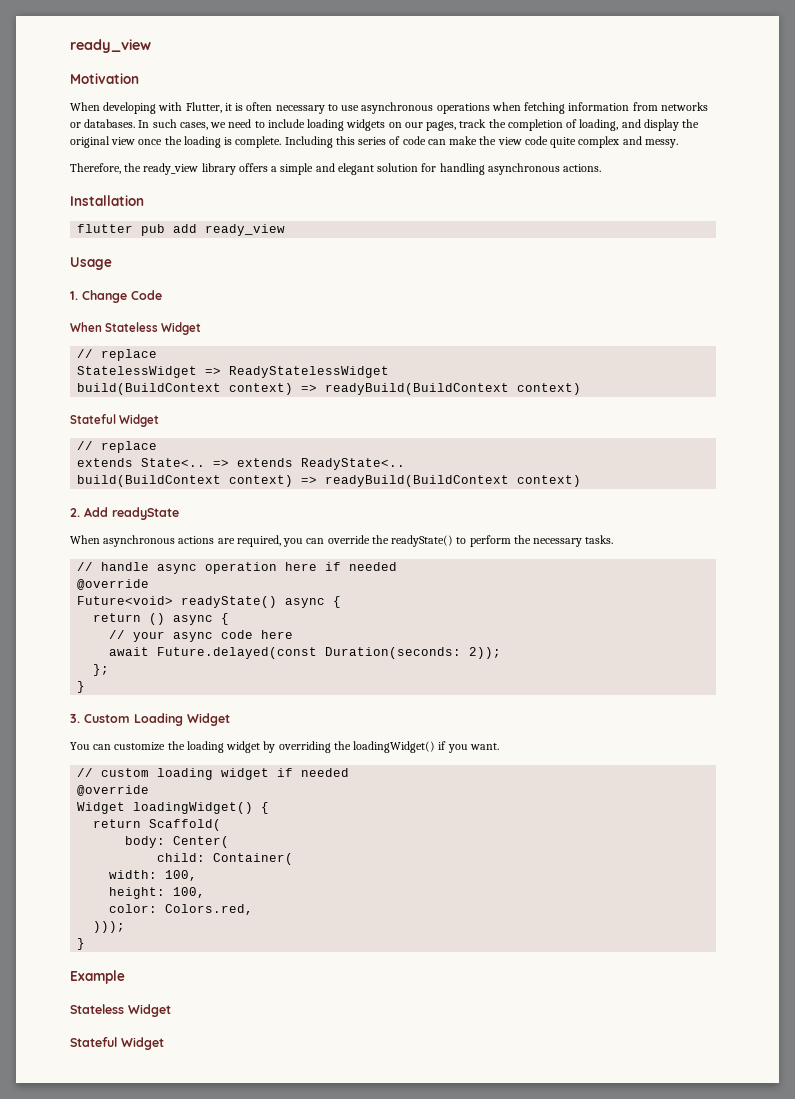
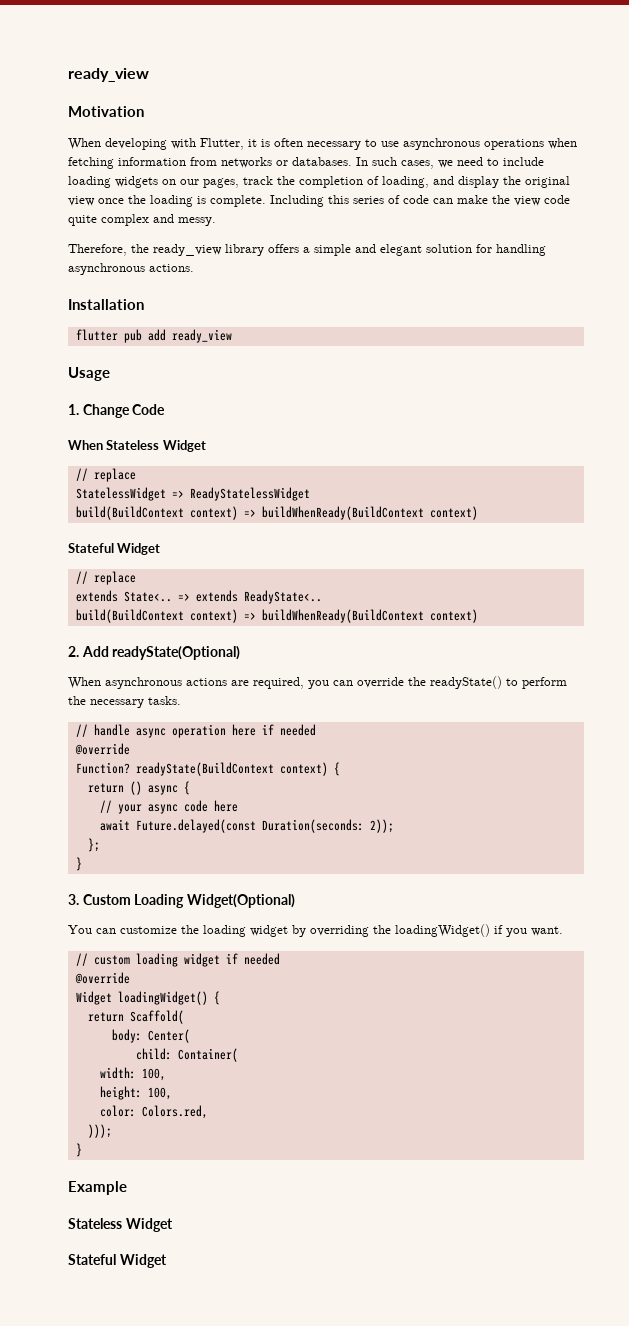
  StatelessWidget => ReadyStatelessWidget
- build(BuildContext context) => readyBuild(BuildContext context)
+ build(BuildContext context) => buildWhenReady(BuildContext context)
  => extends ReadyState<..
- build(BuildContext context) => readyBuild(BuildContext context)
+ build(BuildContext context) => buildWhenReady(BuildContext context)
- 2. Add readyState
+ 2. Add readyState(Optional)
- Future<void> readyState() async {
+ Function? readyState(BuildContext context) {
- 3. Custom Loading Widget
+ 3. Custom Loading Widget(Optional)

